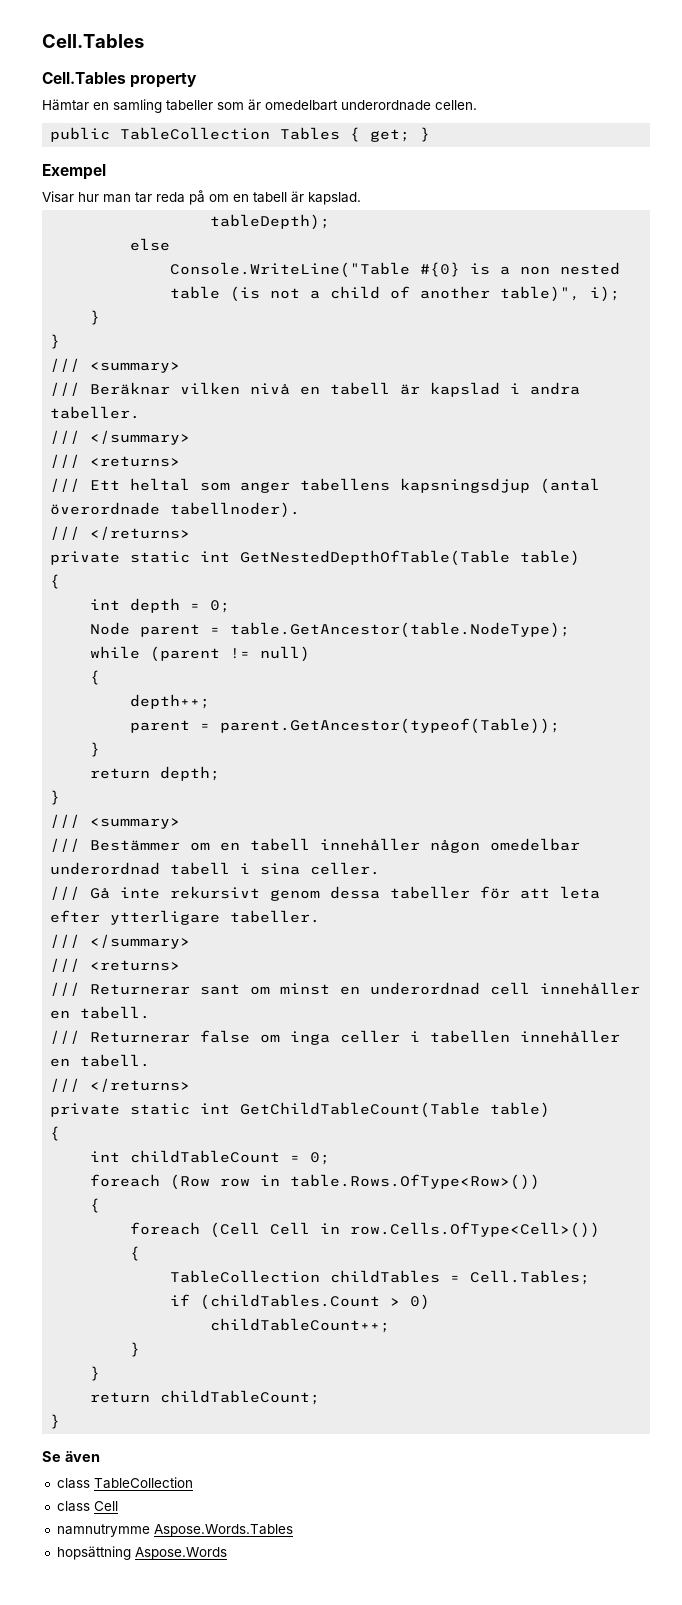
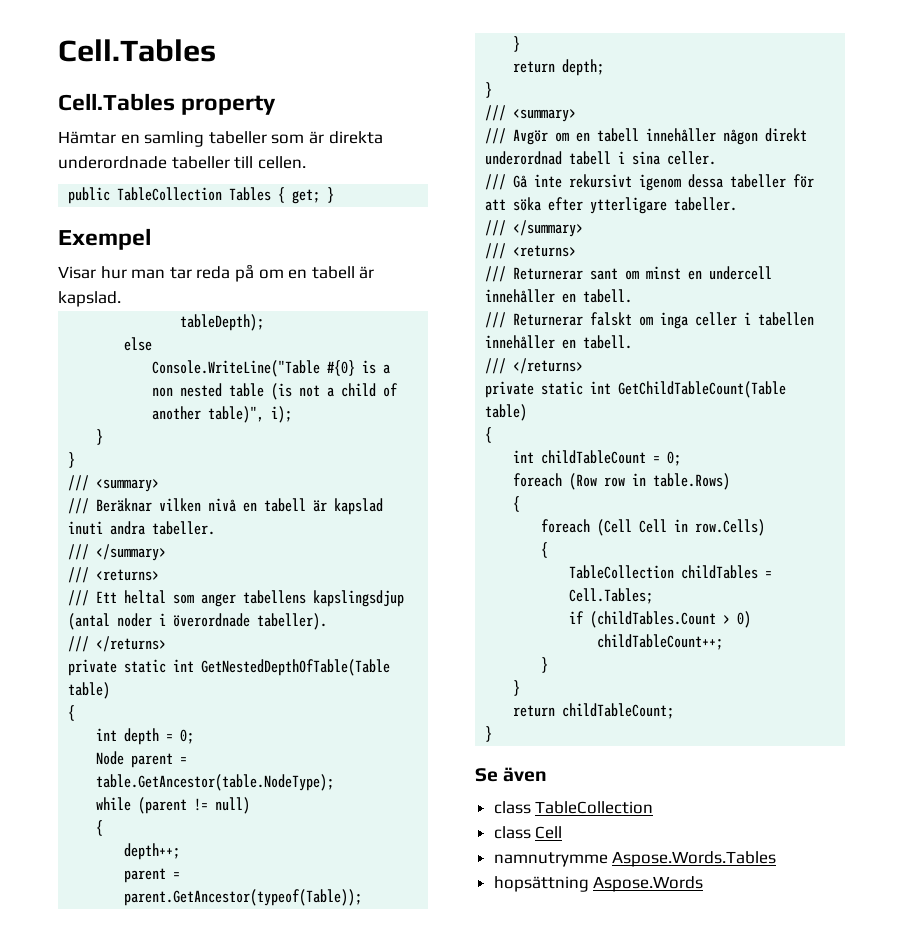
- Hämtar en samling tabeller som är omedelbart underordnade cellen.
+ Hämtar en samling tabeller som är direkta underordnade tabeller till cellen.
- /// Beräknar vilken nivå en tabell är kapslad i andra tabeller.
+ /// Beräknar vilken nivå en tabell är kapslad inuti andra tabeller.
- /// Ett heltal som anger tabellens kapsningsdjup (antal överordnade tabellnoder).
+ /// Ett heltal som anger tabellens kapslingsdjup (antal noder i överordnade tabeller).
- /// Bestämmer om en tabell innehåller någon omedelbar underordnad tabell i sina celler.
+ /// Avgör om en tabell innehåller någon direkt underordnad tabell i sina celler.
- /// Gå inte rekursivt genom dessa tabeller för att leta efter ytterligare tabeller.
+ /// Gå inte rekursivt igenom dessa tabeller för att söka efter ytterligare tabeller.
- /// Returnerar sant om minst en underordnad cell innehåller en tabell.
+ /// Returnerar sant om minst en undercell innehåller en tabell.
- /// Returnerar false om inga celler i tabellen innehåller en tabell.
+ /// Returnerar falskt om inga celler i tabellen innehåller en tabell.
- foreach (Row row in table.Rows.OfType<Row>())
+ foreach (Row row in table.Rows)
- foreach (Cell Cell in row.Cells.OfType<Cell>())
+ foreach (Cell Cell in row.Cells)

